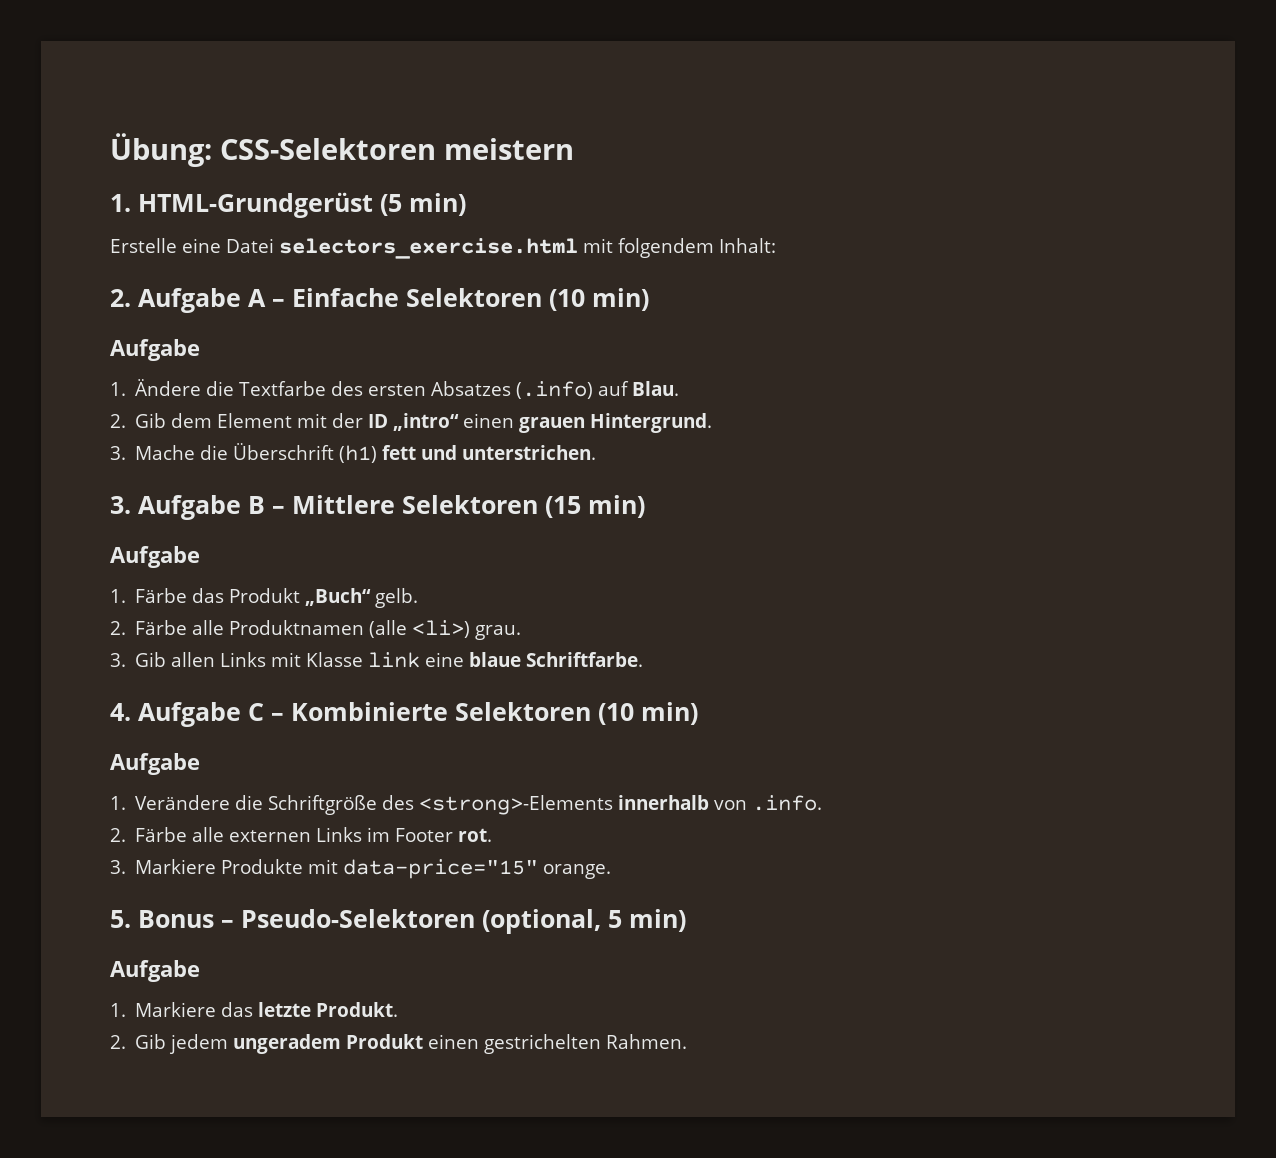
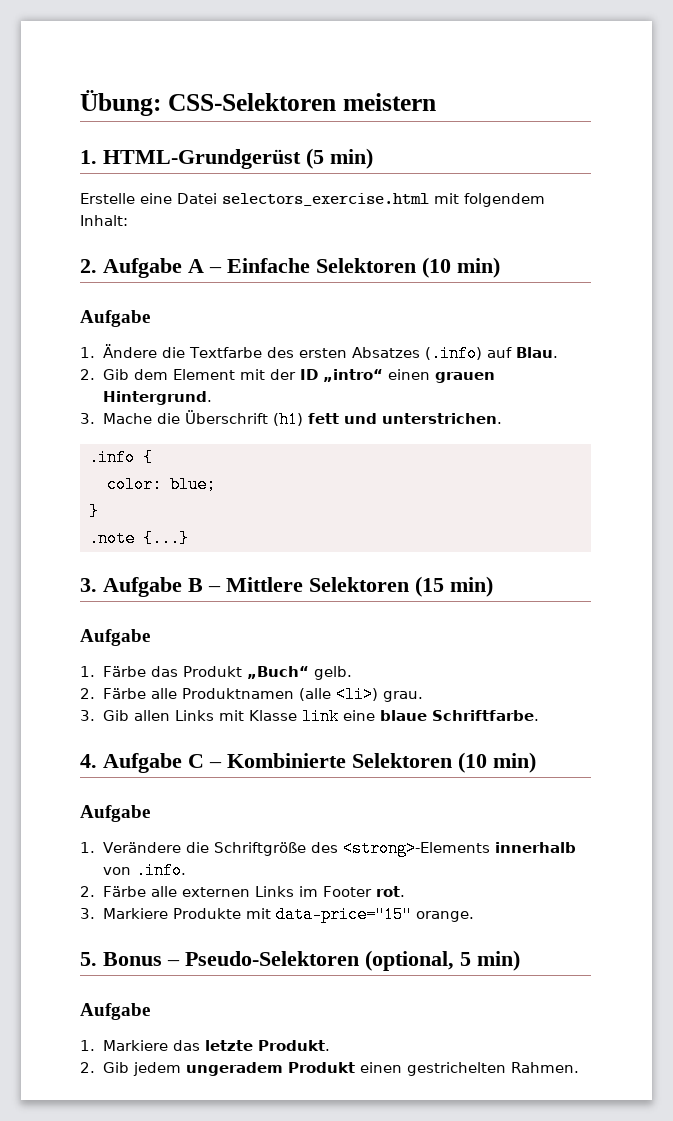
+ .info {
+ color: blue;
+ }
+ .note {...}

